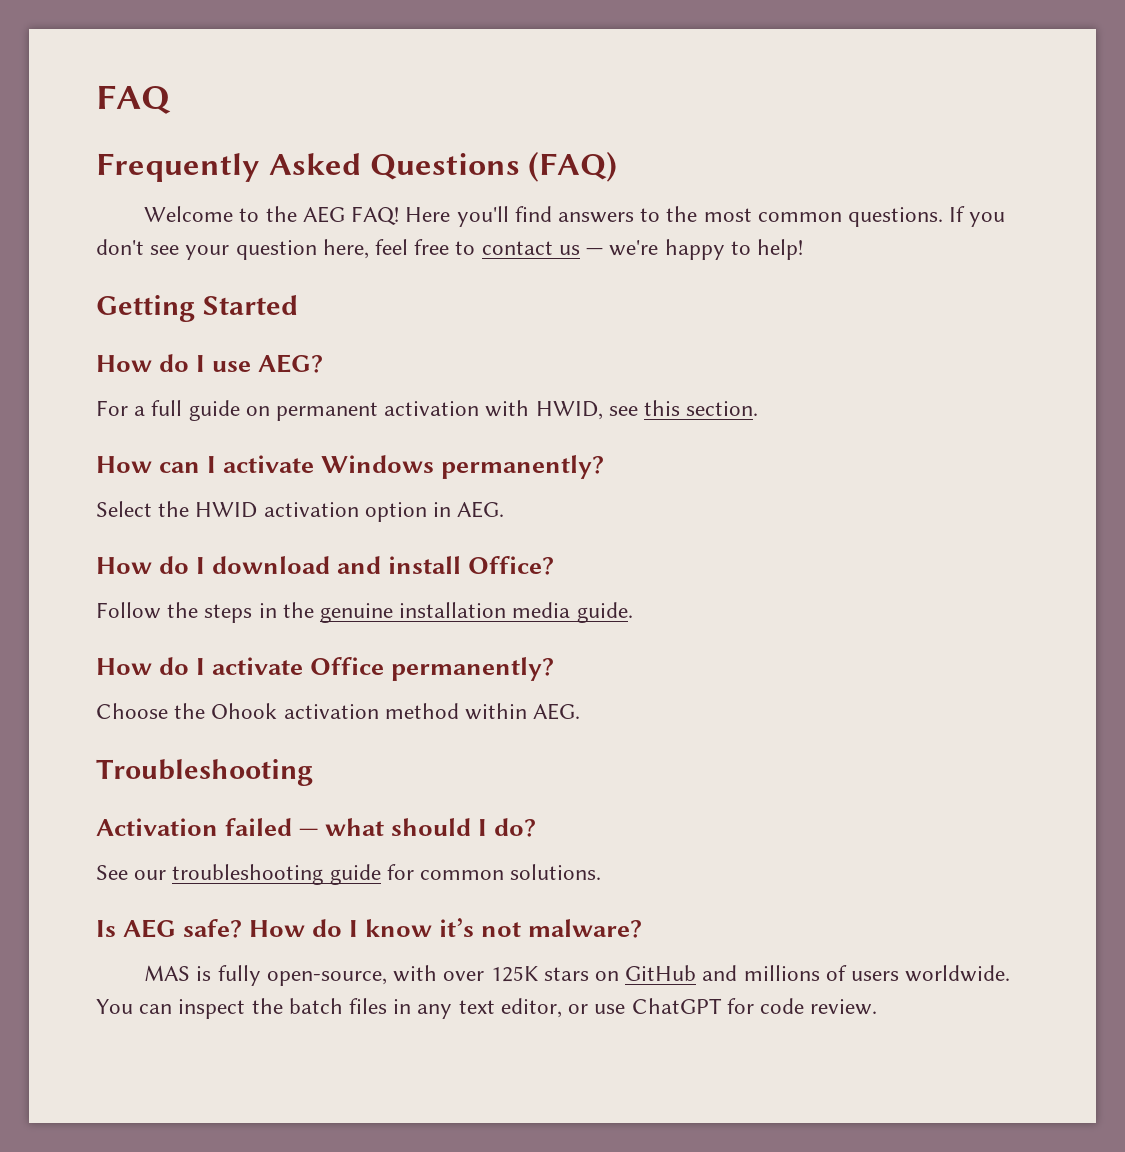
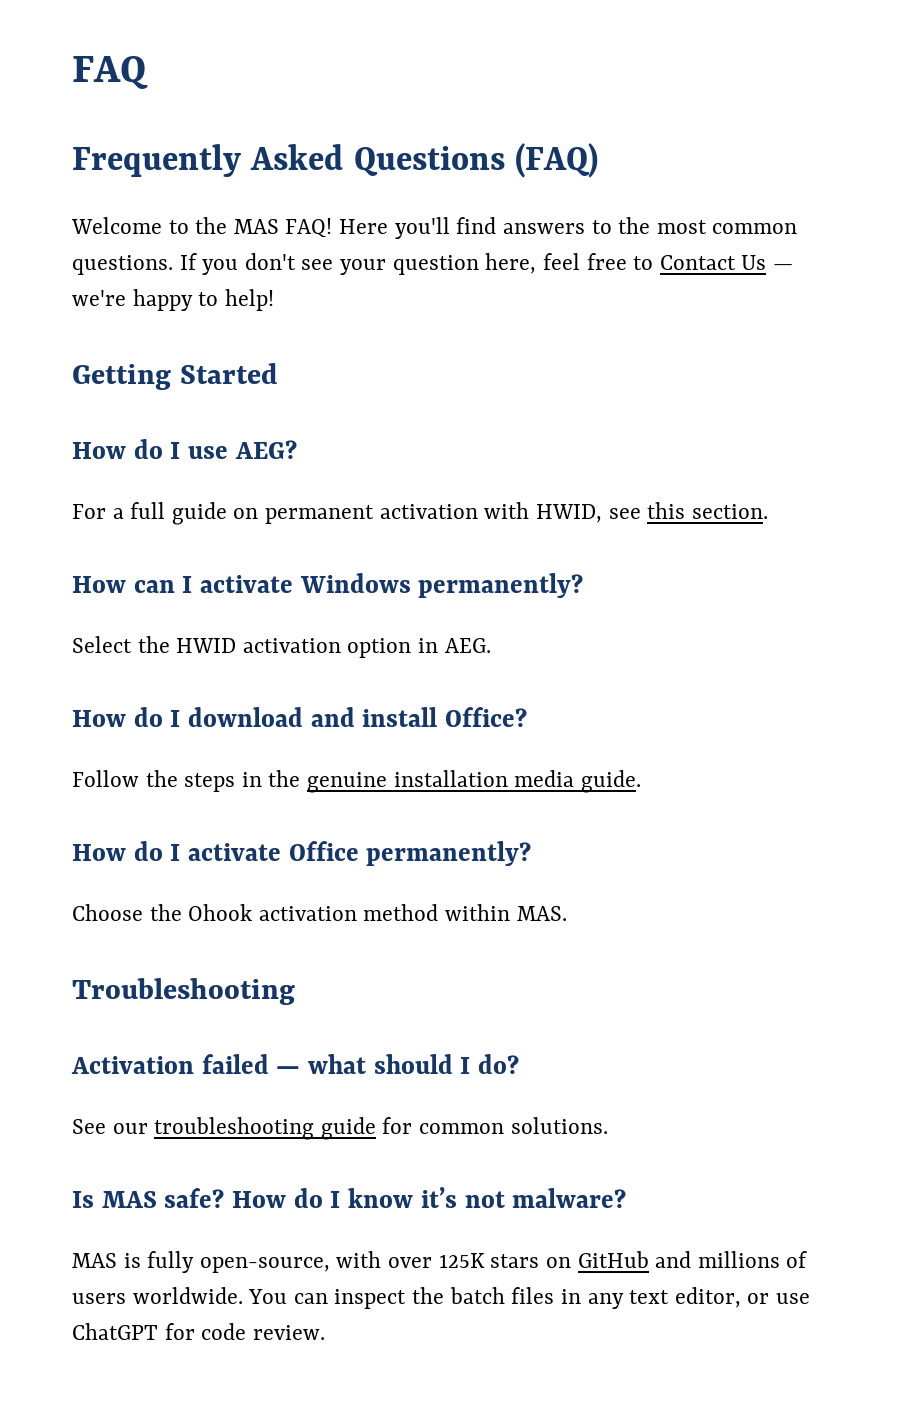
- Welcome to the AEG FAQ!
+ Welcome to the MAS FAQ!
- If you don't see your question here, feel free to contact us — we're happy to help!
+ If you don't see your question here, feel free to Contact Us — we're happy to help!
- Choose the Ohook activation method within AEG.
+ Choose the Ohook activation method within MAS.
- Is AEG safe?
+ Is MAS safe?

